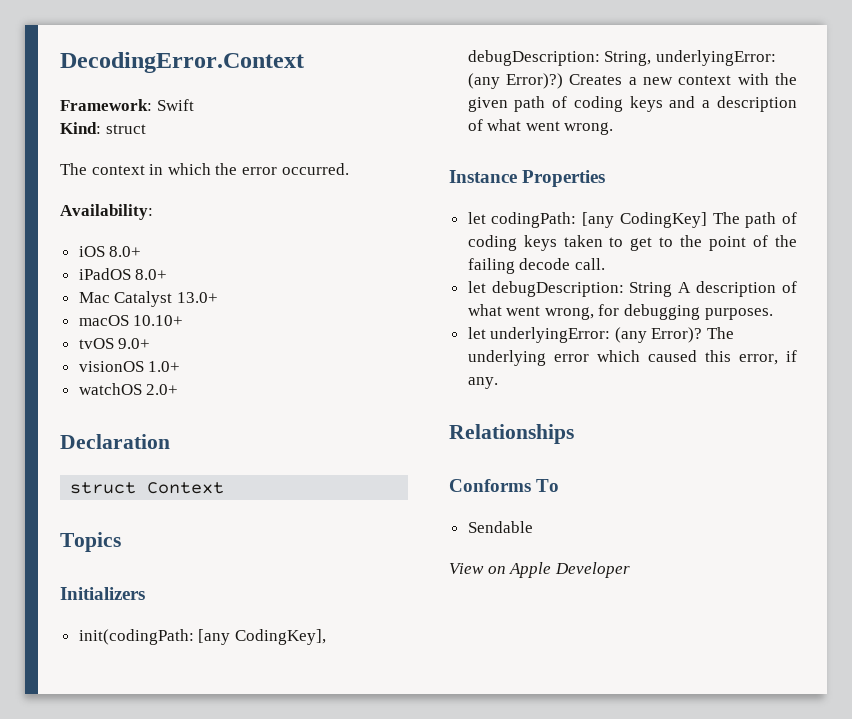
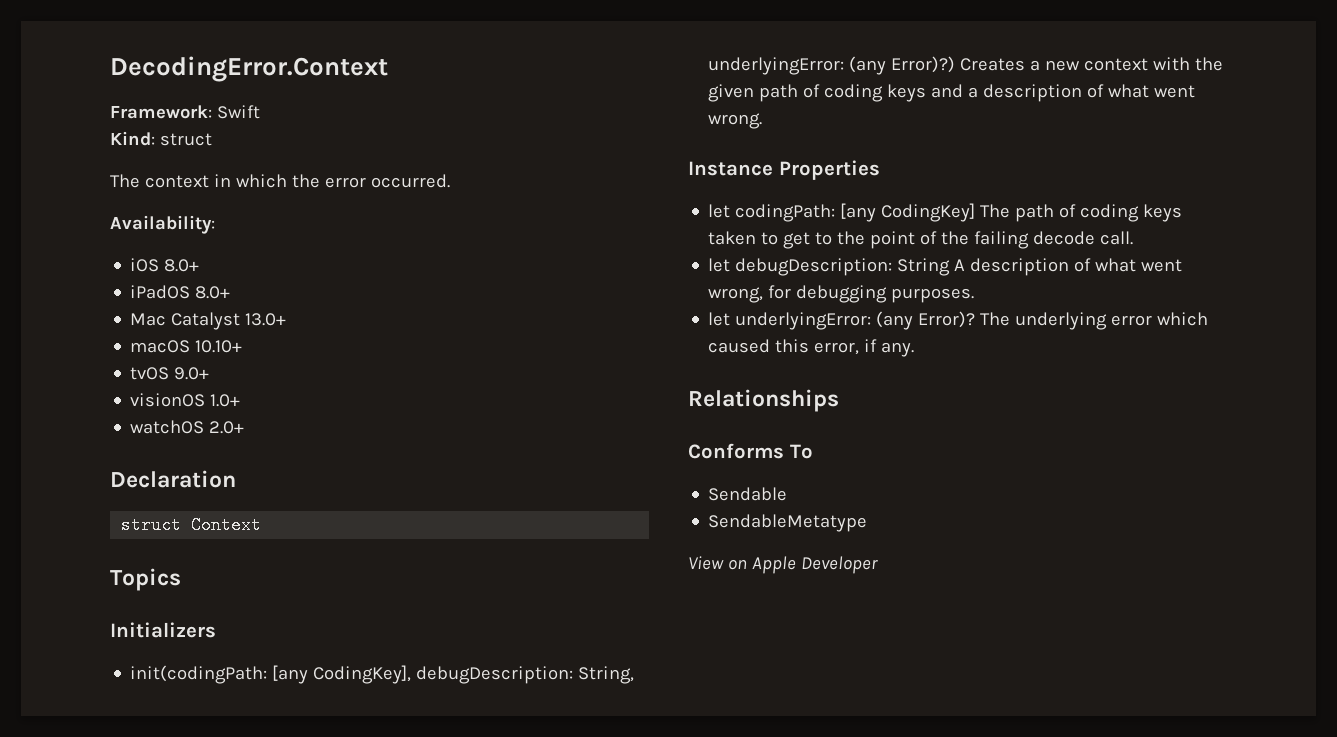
+ SendableMetatype

